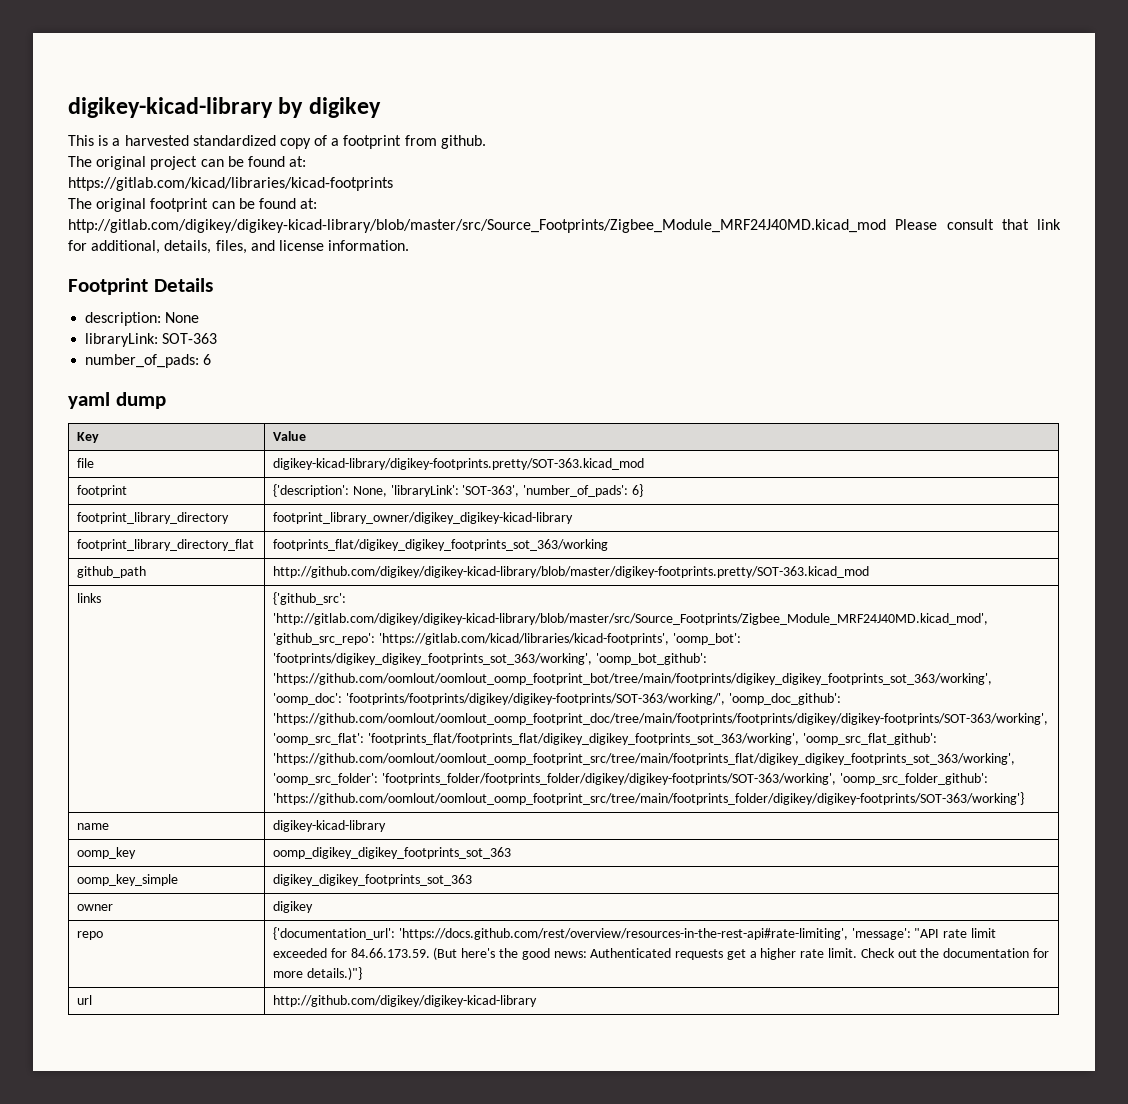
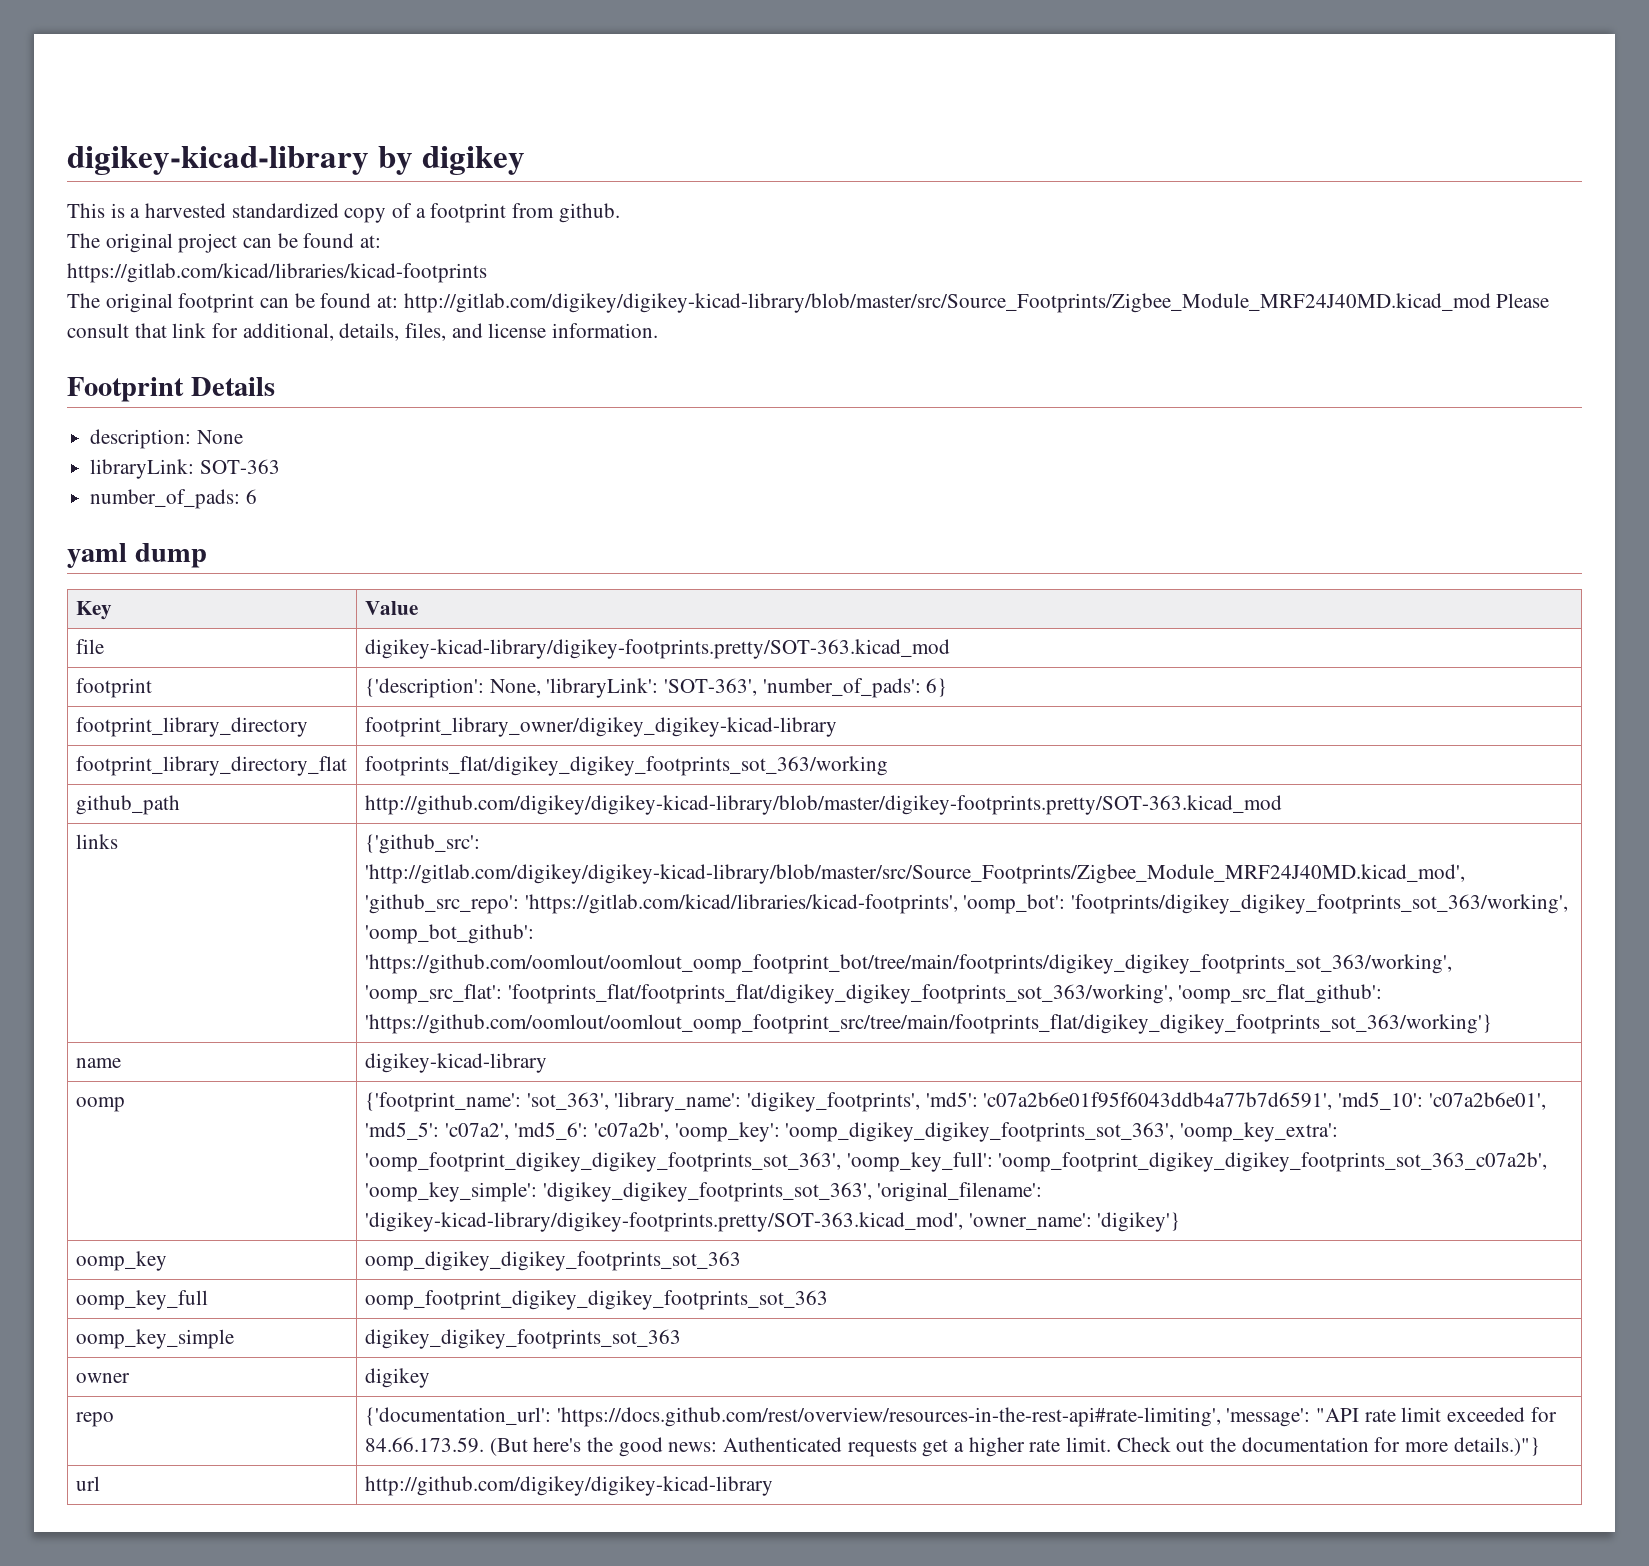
- links | {'github_src': 'http://gitlab.com/digikey/digikey-kicad-library/blob/master/src/Source_Footprints/Zigbee_Module_MRF24J40MD.kicad_mod', 'github_src_repo': 'https://gitlab.com/kicad/libraries/kicad-footprints', 'oomp_bot': 'footprints/digikey_digikey_footprints_sot_363/working', 'oomp_bot_github': 'https://github.com/oomlout/oomlout_oomp_footprint_bot/tree/main/footprints/digikey_digikey_footprints_sot_363/working', 'oomp_doc': 'footprints/footprints/digikey/digikey-footprints/SOT-363/working/', 'oomp_doc_github': 'https://github.com/oomlout/oomlout_oomp_footprint_doc/tree/main/footprints/footprints/digikey/digikey-footprints/SOT-363/working', 'oomp_src_flat': 'footprints_flat/footprints_flat/digikey_digikey_footprints_sot_363/working', 'oomp_src_flat_github': 'https://github.com/oomlout/oomlout_oomp_footprint_src/tree/main/footprints_flat/digikey_digikey_footprints_sot_363/working', 'oomp_src_folder': 'footprints_folder/footprints_folder/digikey/digikey-footprints/SOT-363/working', 'oomp_src_folder_github': 'https://github.com/oomlout/oomlout_oomp_footprint_src/tree/main/footprints_folder/digikey/digikey-footprints/SOT-363/working'}
+ links | {'github_src': 'http://gitlab.com/digikey/digikey-kicad-library/blob/master/src/Source_Footprints/Zigbee_Module_MRF24J40MD.kicad_mod', 'github_src_repo': 'https://gitlab.com/kicad/libraries/kicad-footprints', 'oomp_bot': 'footprints/digikey_digikey_footprints_sot_363/working', 'oomp_bot_github': 'https://github.com/oomlout/oomlout_oomp_footprint_bot/tree/main/footprints/digikey_digikey_footprints_sot_363/working', 'oomp_src_flat': 'footprints_flat/footprints_flat/digikey_digikey_footprints_sot_363/working', 'oomp_src_flat_github': 'https://github.com/oomlout/oomlout_oomp_footprint_src/tree/main/footprints_flat/digikey_digikey_footprints_sot_363/working'}
  name | digikey-kicad-library
+ oomp | {'footprint_name': 'sot_363', 'library_name': 'digikey_footprints', 'md5': 'c07a2b6e01f95f6043ddb4a77b7d6591', 'md5_10': 'c07a2b6e01', 'md5_5': 'c07a2', 'md5_6': 'c07a2b', 'oomp_key': 'oomp_digikey_digikey_footprints_sot_363', 'oomp_key_extra': 'oomp_footprint_digikey_digikey_footprints_sot_363', 'oomp_key_full': 'oomp_footprint_digikey_digikey_footprints_sot_363_c07a2b', 'oomp_key_simple': 'digikey_digikey_footprints_sot_363', 'original_filename': 'digikey-kicad-library/digikey-footprints.pretty/SOT-363.kicad_mod', 'owner_name': 'digikey'}
+ oomp_key_full | oomp_footprint_digikey_digikey_footprints_sot_363

